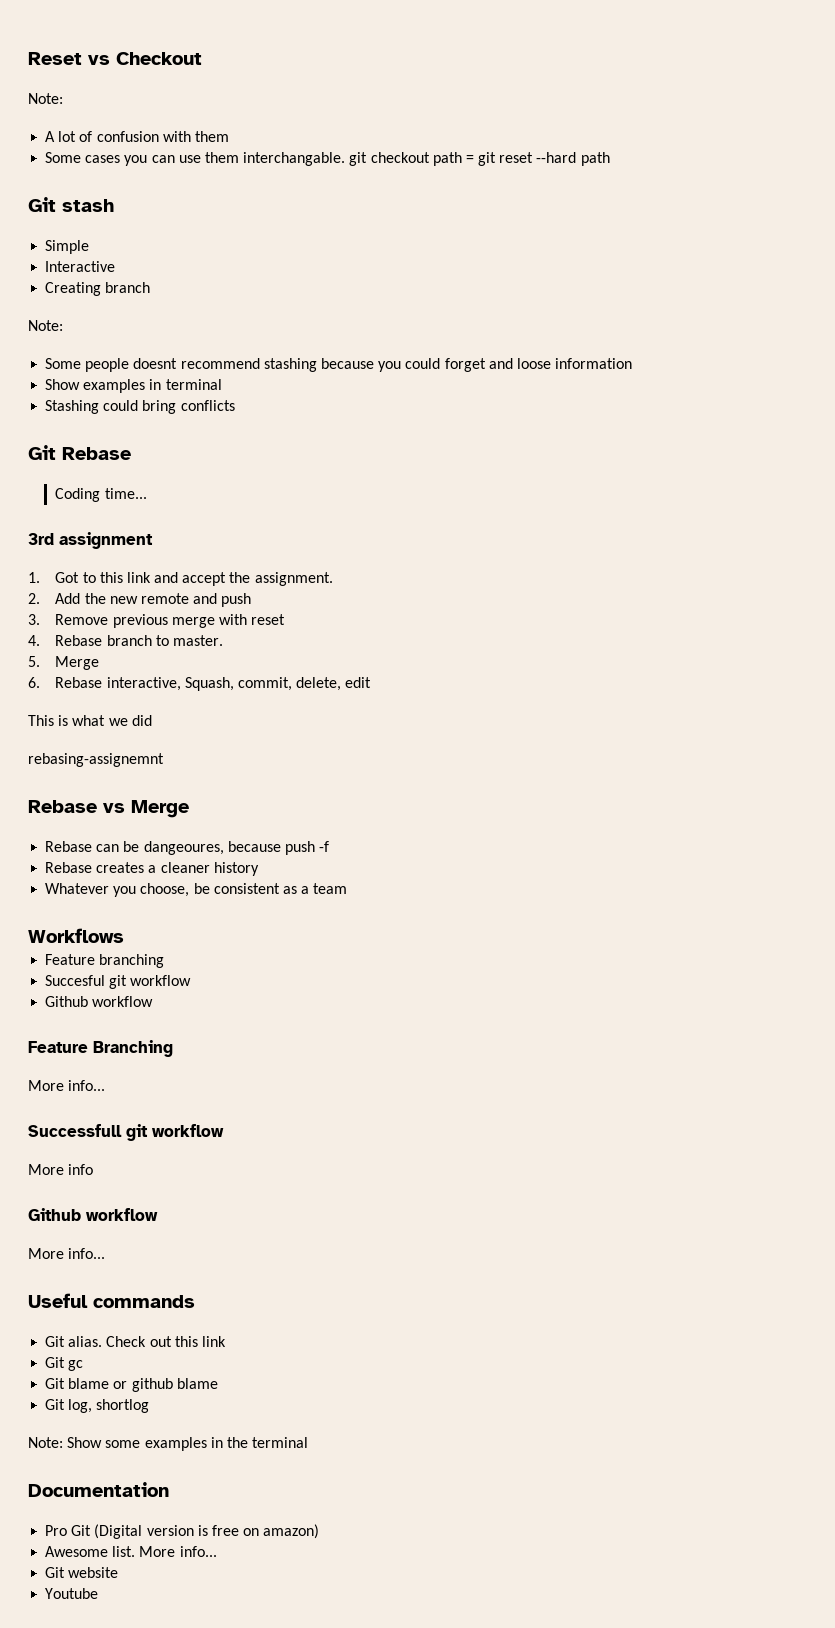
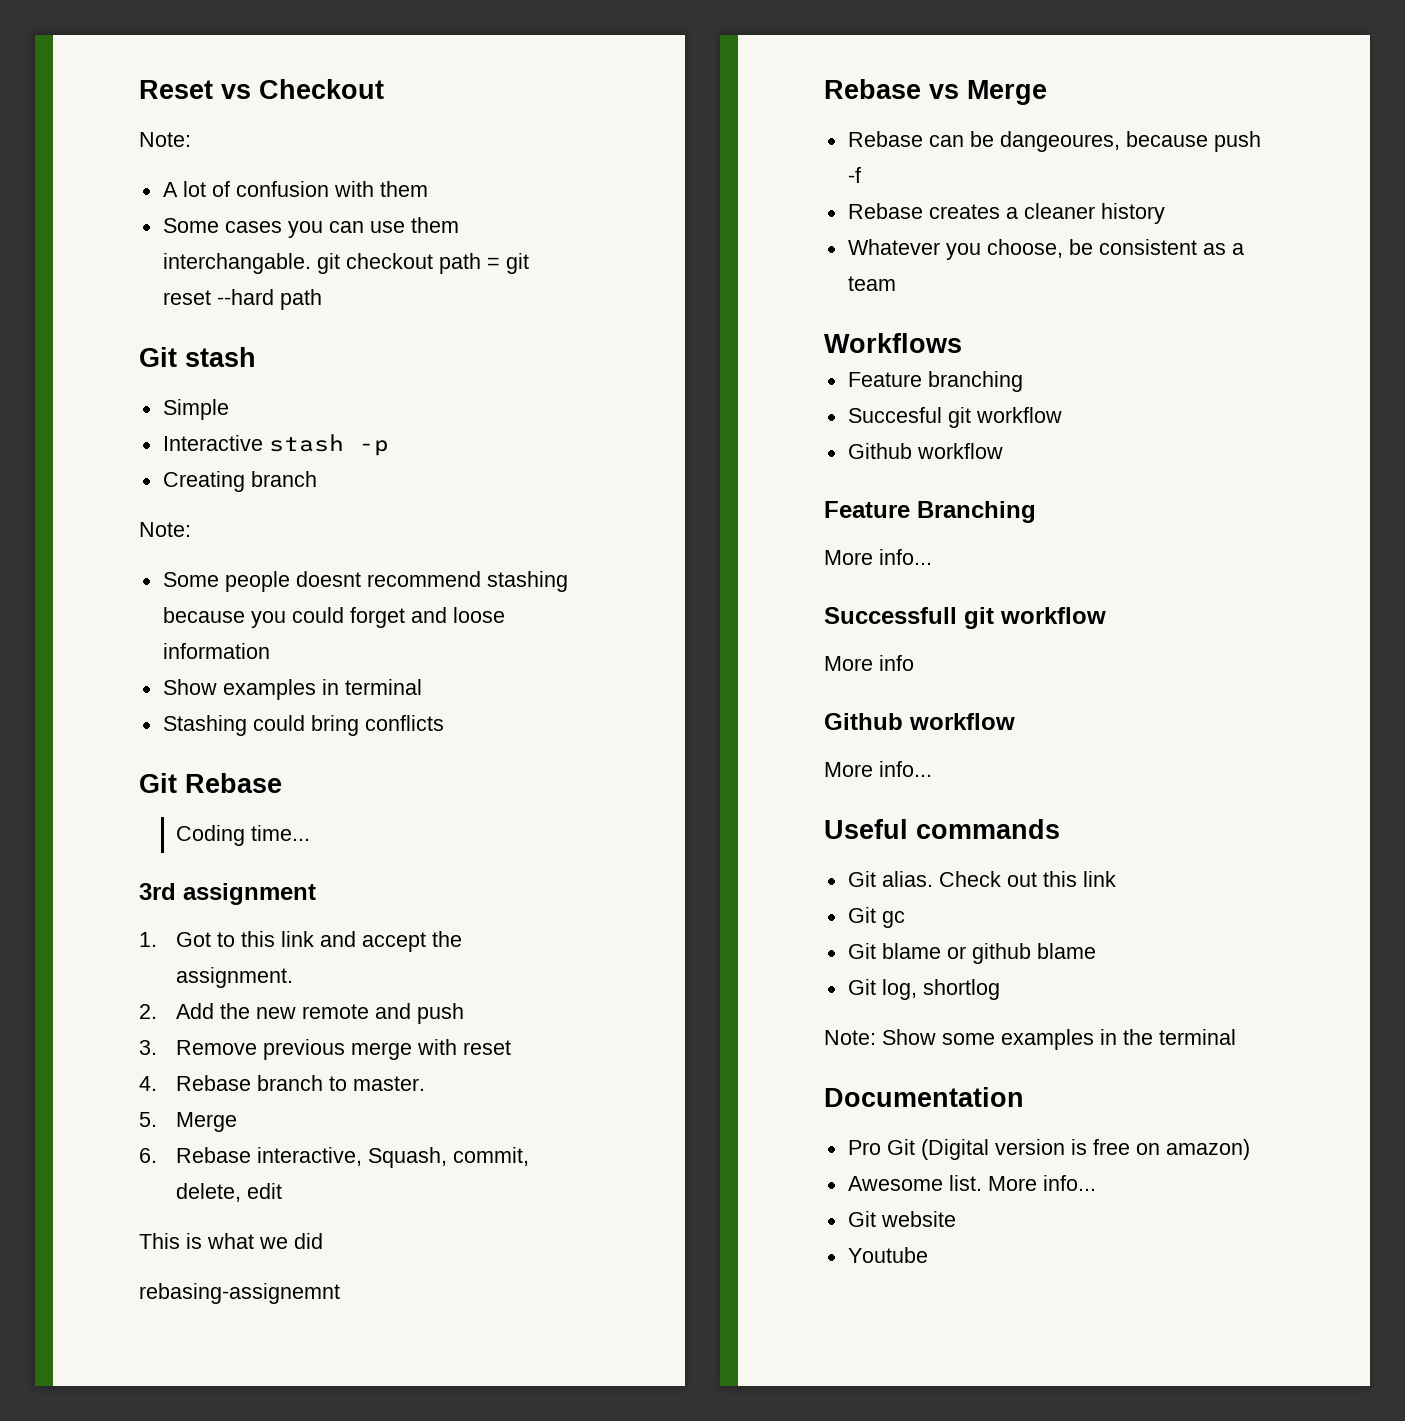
- Interactive
+ Interactive stash -p

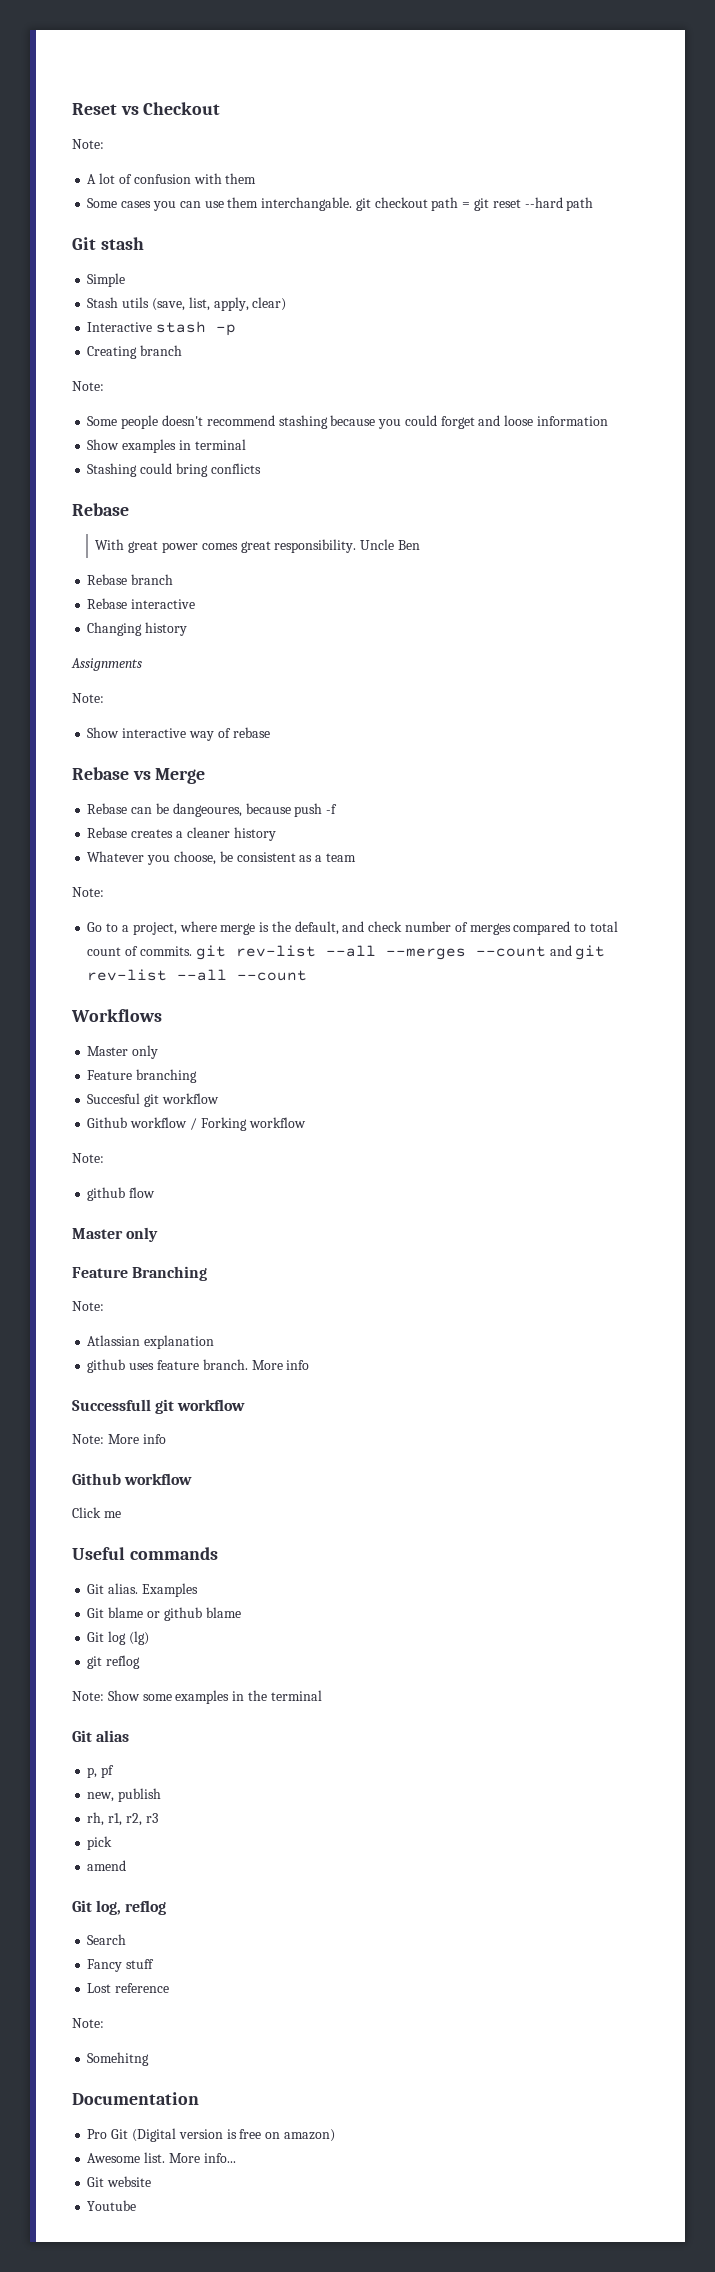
+ Stash utils (save, list, apply, clear)
- Some people doesnt recommend stashing because you could forget and loose information
+ Some people doesn't recommend stashing because you could forget and loose information
  Stashing could bring conflicts
- Git Rebase
+ Rebase
- Coding time...
- 3rd assignment
- 1. Got to this link and accept the assignment.
- 2. Add the new remote and push
- 3. Remove previous merge with reset
- 4. Rebase branch to master.
- 5. Merge
- 6. Rebase interactive, Squash, commit, delete, edit
- This is what we did
- rebasing-assignemnt
+ With great power comes great responsibility. Uncle Ben
+ Rebase branch
+ Rebase interactive
+ Changing history
+ Assignments
+ Note:
+ Show interactive way of rebase
  Whatever you choose, be consistent as a team
+ Note:
+ Go to a project, where merge is the default, and check number of merges compared to total count of commits. git rev-list --all --merges --count and git rev-list --all --count
  Workflows
+ Master only
  Succesful git workflow
- Github workflow
+ Github workflow / Forking workflow
+ Note:
+ github flow
+ Master only
  Feature Branching
- More info...
+ Note:
+ Atlassian explanation
+ github uses feature branch. More info
- More info
+ Note: More info
  Github workflow
- More info...
+ Click me
- Check out this link
- Git gc
+ Examples
- Git log, shortlog
+ Git log (lg)
+ git reflog
+ Git alias
+ p, pf
+ new, publish
+ rh, r1, r2, r3
+ pick
+ amend
+ Git log, reflog
+ Search
+ Fancy stuff
+ Lost reference
+ Note:
+ Somehitng

